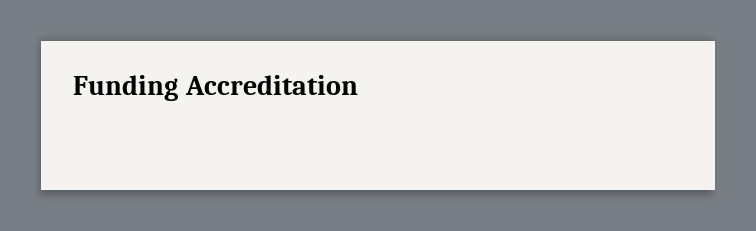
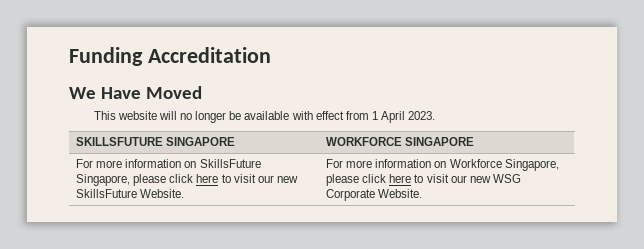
+ We Have Moved
+ This website will no longer be available with effect from 1 April 2023.
+ SKILLSFUTURE SINGAPORE | WORKFORCE SINGAPORE
+ For more information on SkillsFuture Singapore, please click here to visit our new SkillsFuture Website. | For more information on Workforce Singapore, please click here to visit our new WSG Corporate Website.

